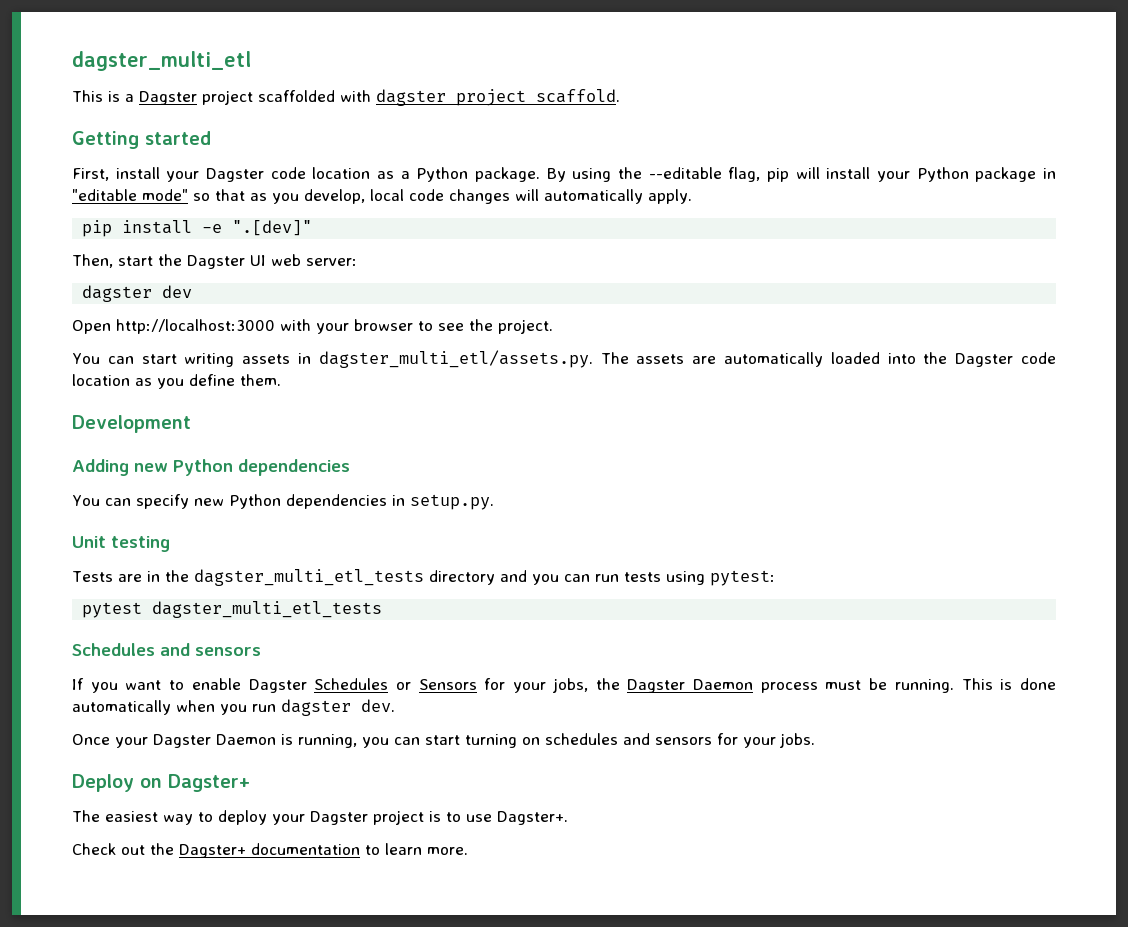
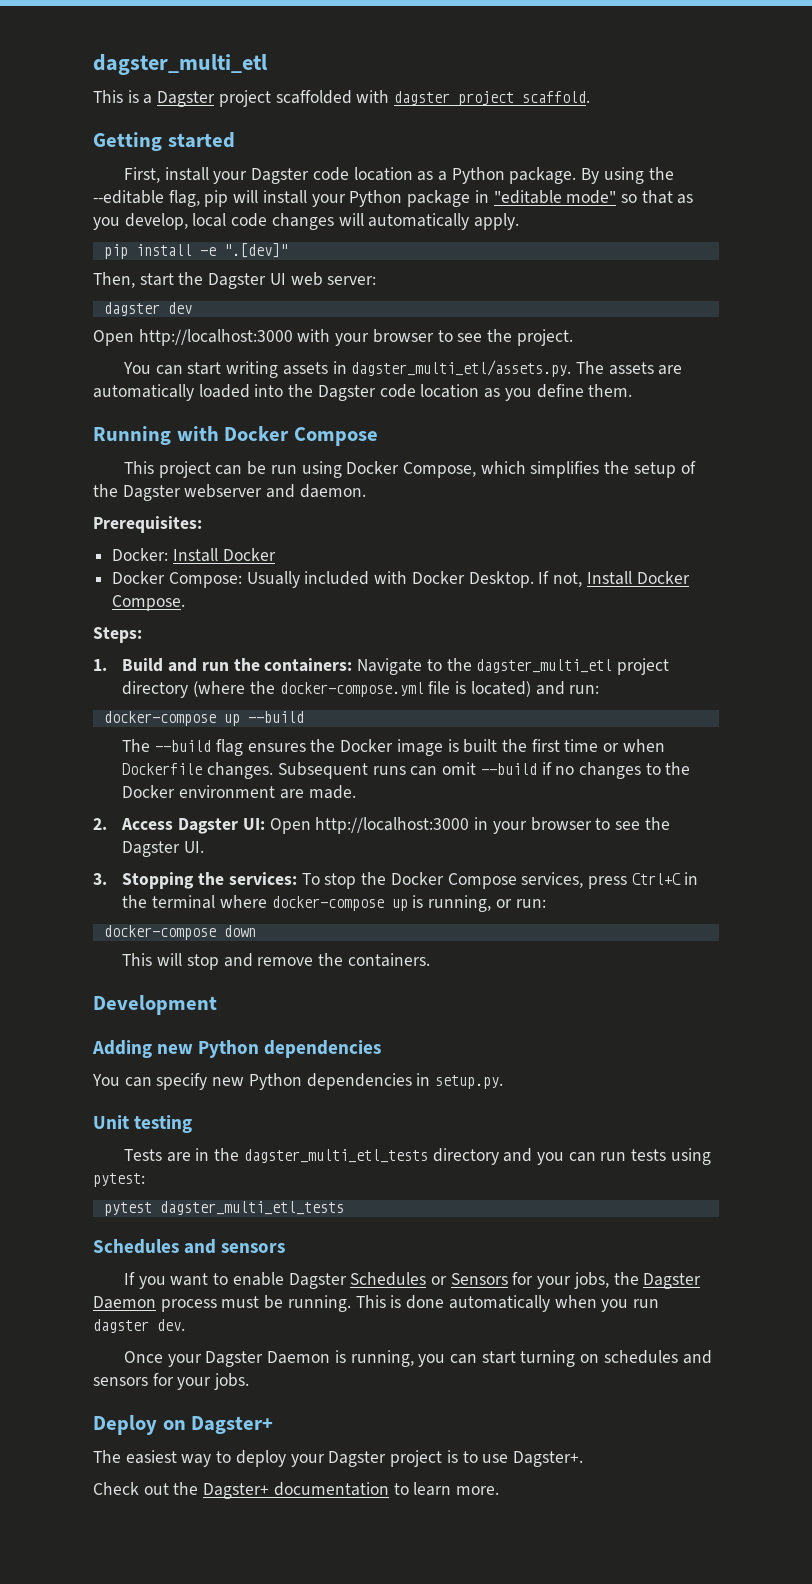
+ Running with Docker Compose
+ This project can be run using Docker Compose, which simplifies the setup of the Dagster webserver and daemon.
+ Prerequisites:
+ Docker: Install Docker
+ Docker Compose: Usually included with Docker Desktop. If not, Install Docker Compose.
+ Steps:
+ 1. Build and run the containers: Navigate to the dagster_multi_etl project directory (where the docker-compose.yml file is located) and run:
+ docker-compose up --build
+ The --build flag ensures the Docker image is built the first time or when Dockerfile changes. Subsequent runs can omit --build if no changes to the Docker environment are made.
+ 2. Access Dagster UI: Open http://localhost:3000 in your browser to see the Dagster UI.
+ 3. Stopping the services: To stop the Docker Compose services, press Ctrl+C in the terminal where docker-compose up is running, or run:
+ docker-compose down
+ This will stop and remove the containers.

